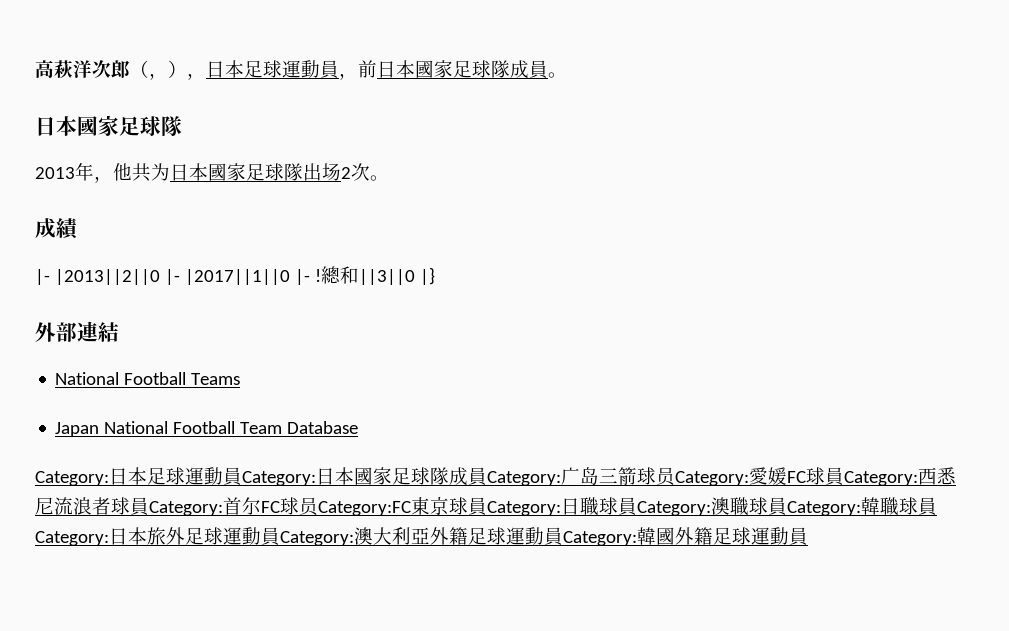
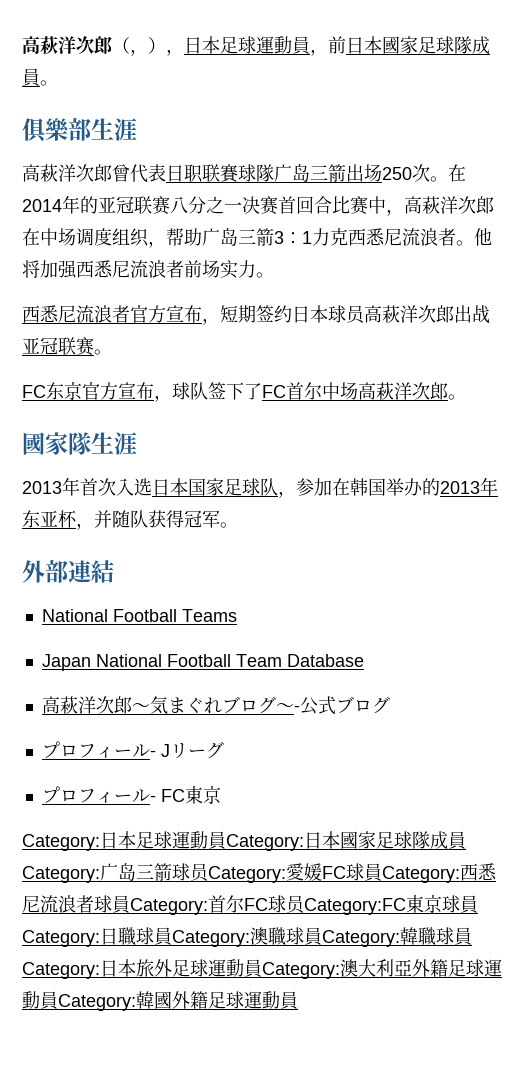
  高萩洋次郎（，），日本足球運動員，前日本國家足球隊成員。
- 日本國家足球隊
- 2013年，他共为日本國家足球隊出场2次。
- 成績
- |- |2013||2||0 |- |2017||1||0 |- !總和||3||0 |}
+ 俱樂部生涯
+ 高萩洋次郎曾代表日职联賽球隊广岛三箭出场250次。在2014年的亚冠联赛八分之一决赛首回合比赛中，高萩洋次郎在中场调度组织，帮助广岛三箭3：1力克西悉尼流浪者。他将加强西悉尼流浪者前场实力。
+ 西悉尼流浪者官方宣布，短期签约日本球员高萩洋次郎出战亚冠联赛。
+ FC东京官方宣布，球队签下了FC首尔中场高萩洋次郎。
+ 國家隊生涯
+ 2013年首次入选日本国家足球队，参加在韩国举办的2013年东亚杯，并随队获得冠军。
+ 高萩洋次郎〜気まぐれブログ〜-公式ブログ
+ プロフィール- Jリーグ
+ プロフィール- FC東京

